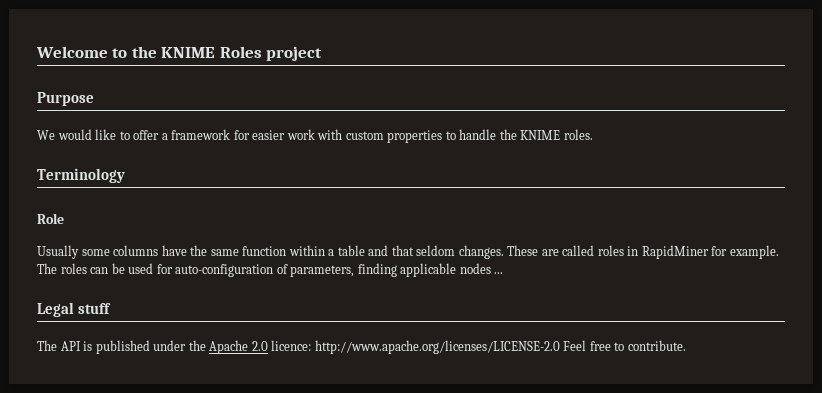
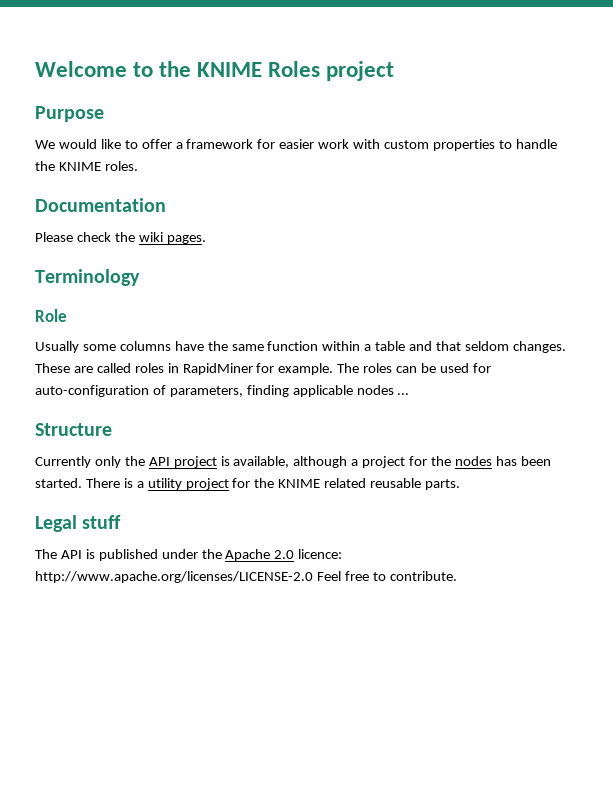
+ Documentation
+ Please check the wiki pages.
+ Structure
+ Currently only the API project is available, although a project for the nodes has been started. There is a utility project for the KNIME related reusable parts.

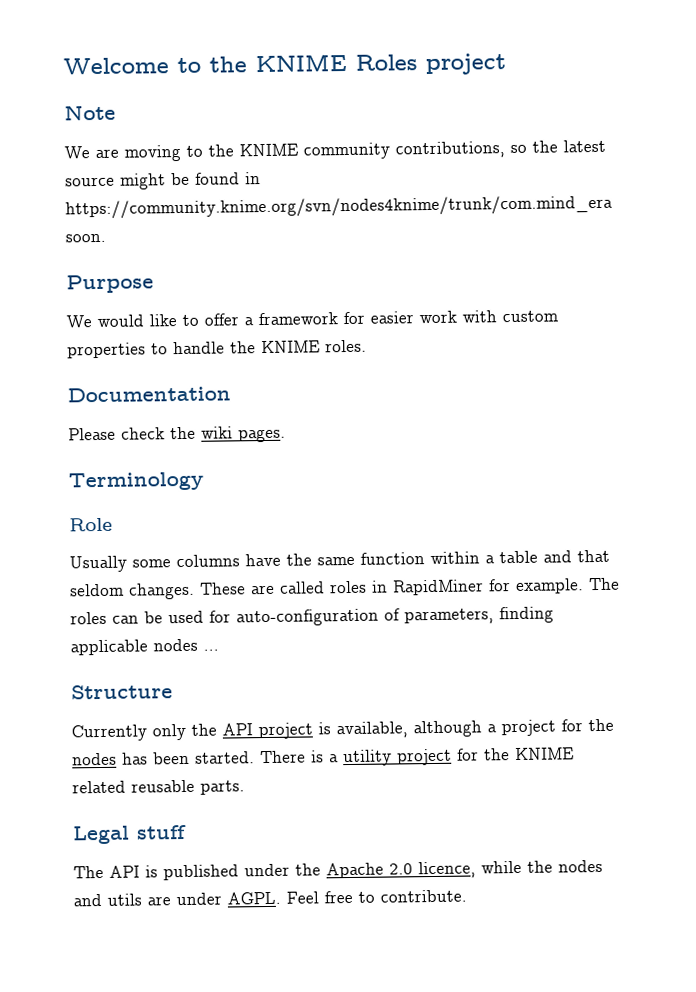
+ Note
+ We are moving to the KNIME community contributions, so the latest source might be found in https://community.knime.org/svn/nodes4knime/trunk/com.mind_era soon.
- The API is published under the Apache 2.0 licence: http://www.apache.org/licenses/LICENSE-2.0 Feel free to contribute.
+ The API is published under the Apache 2.0 licence, while the nodes and utils are under AGPL. Feel free to contribute.

